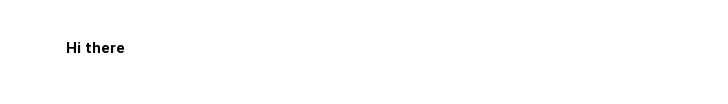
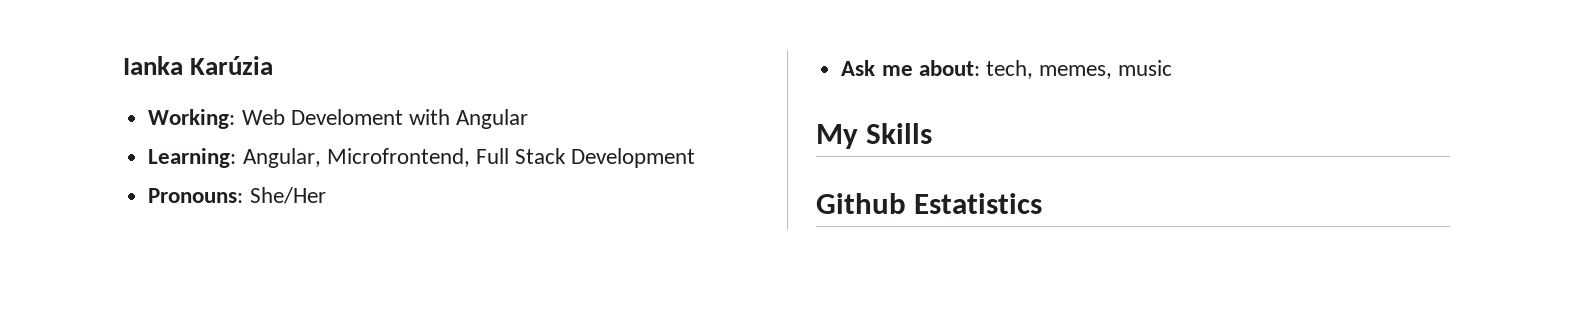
- Hi there
+ Ianka Karúzia
+ Working: Web Develoment with Angular
+ Learning: Angular, Microfrontend, Full Stack Development
+ Pronouns: She/Her
+ Ask me about: tech, memes, music
+ My Skills
+ Github Estatistics

